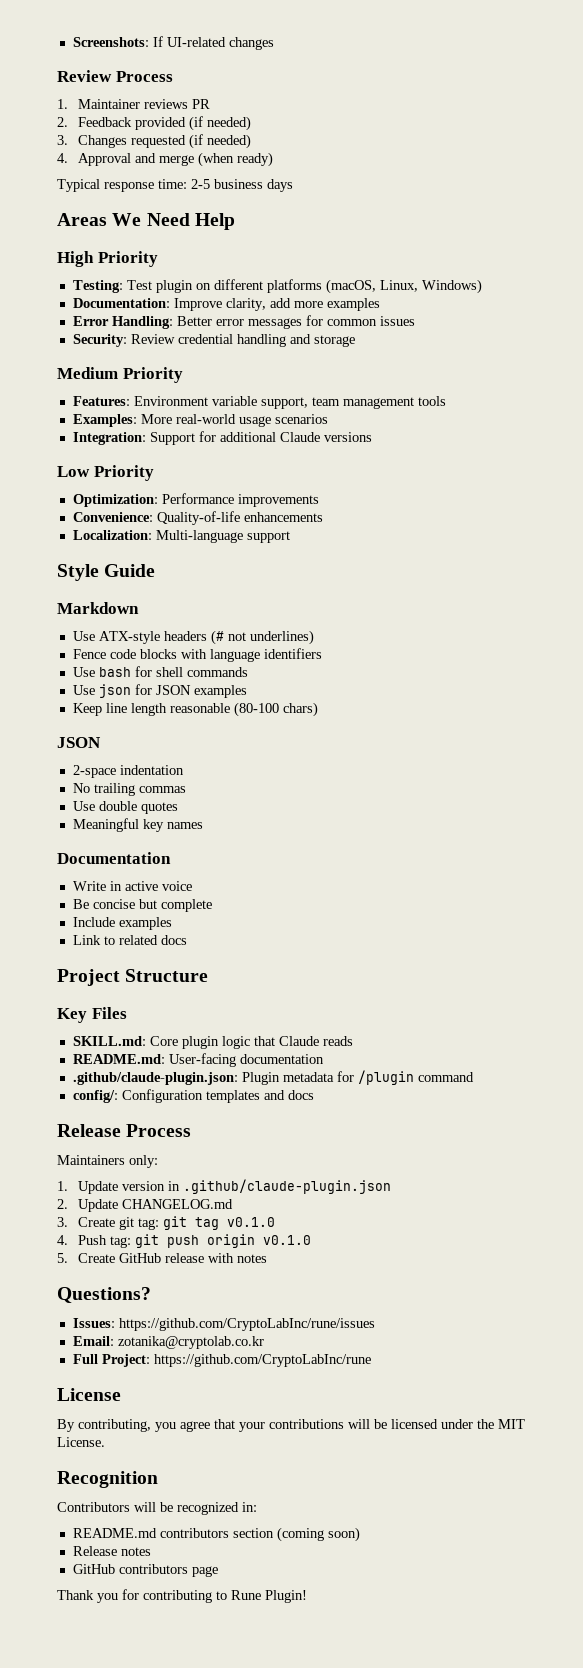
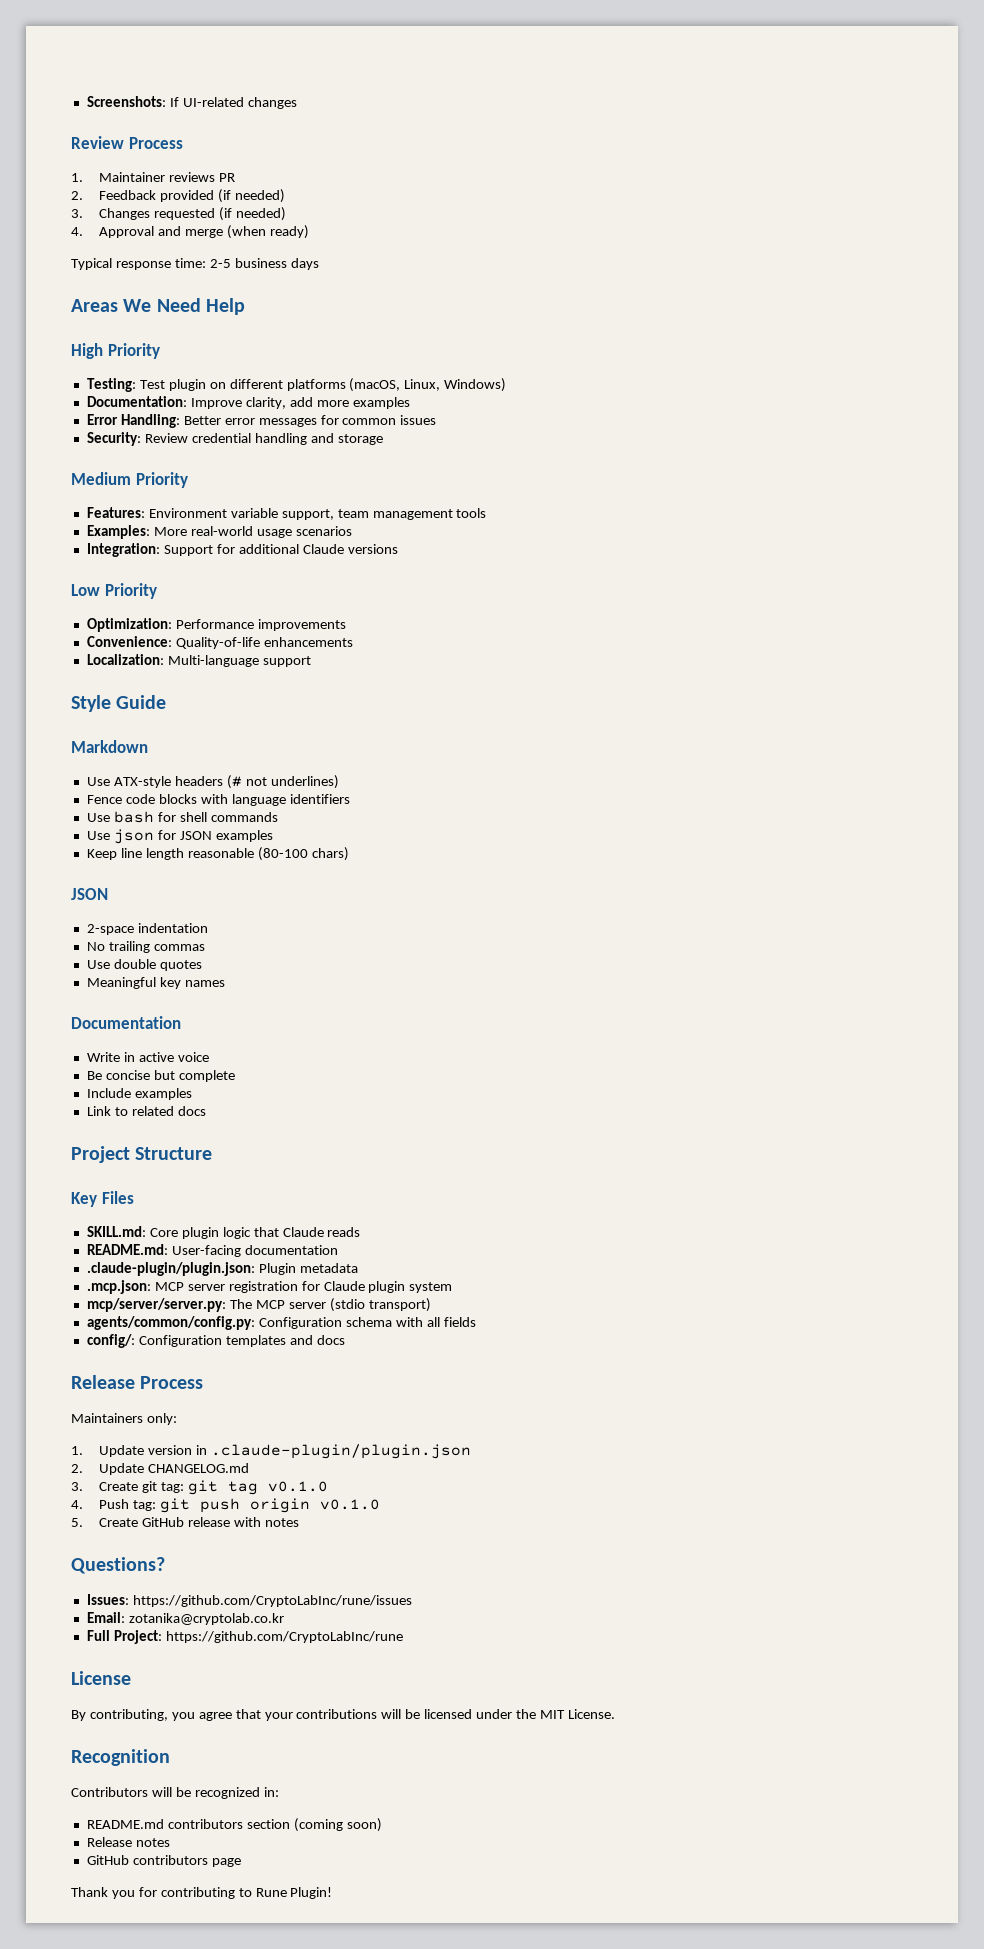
- .github/claude-plugin.json: Plugin metadata for /plugin command
+ .claude-plugin/plugin.json: Plugin metadata
+ .mcp.json: MCP server registration for Claude plugin system
+ mcp/server/server.py: The MCP server (stdio transport)
+ agents/common/config.py: Configuration schema with all fields
- 1. Update version in .github/claude-plugin.json
+ 1. Update version in .claude-plugin/plugin.json

